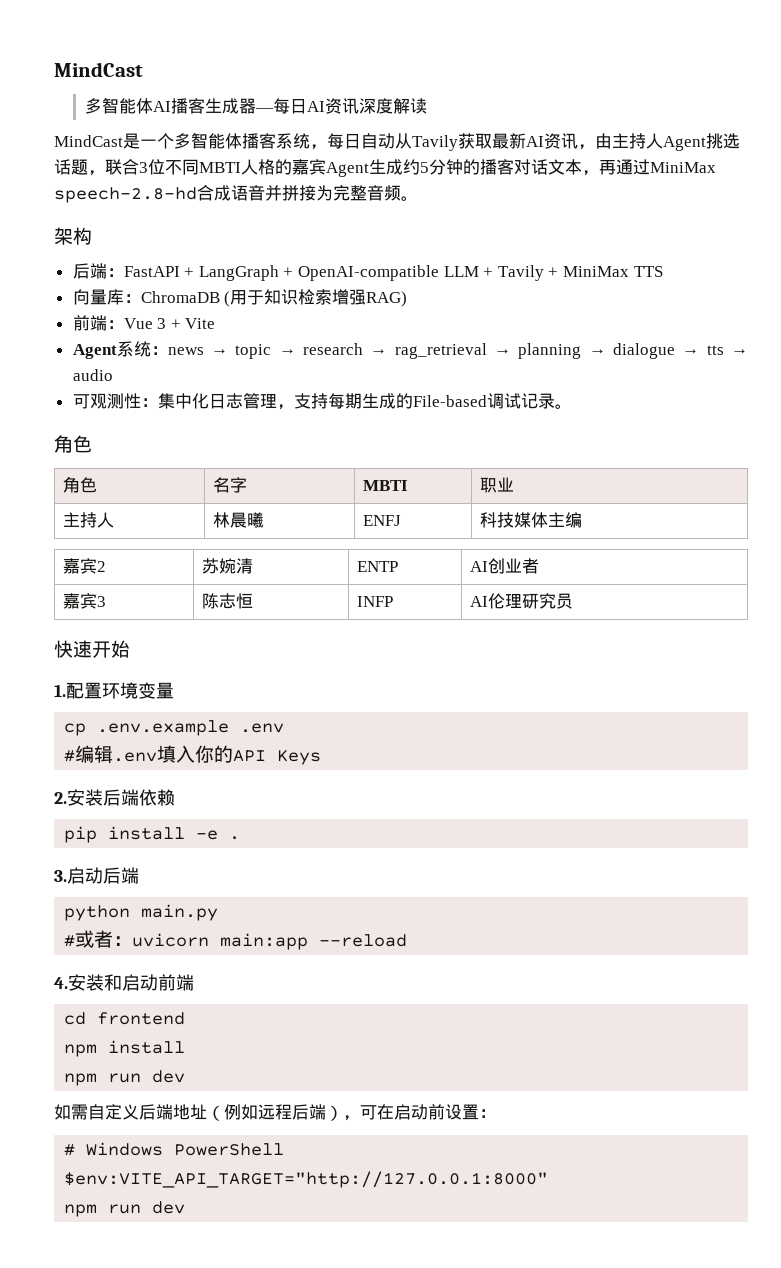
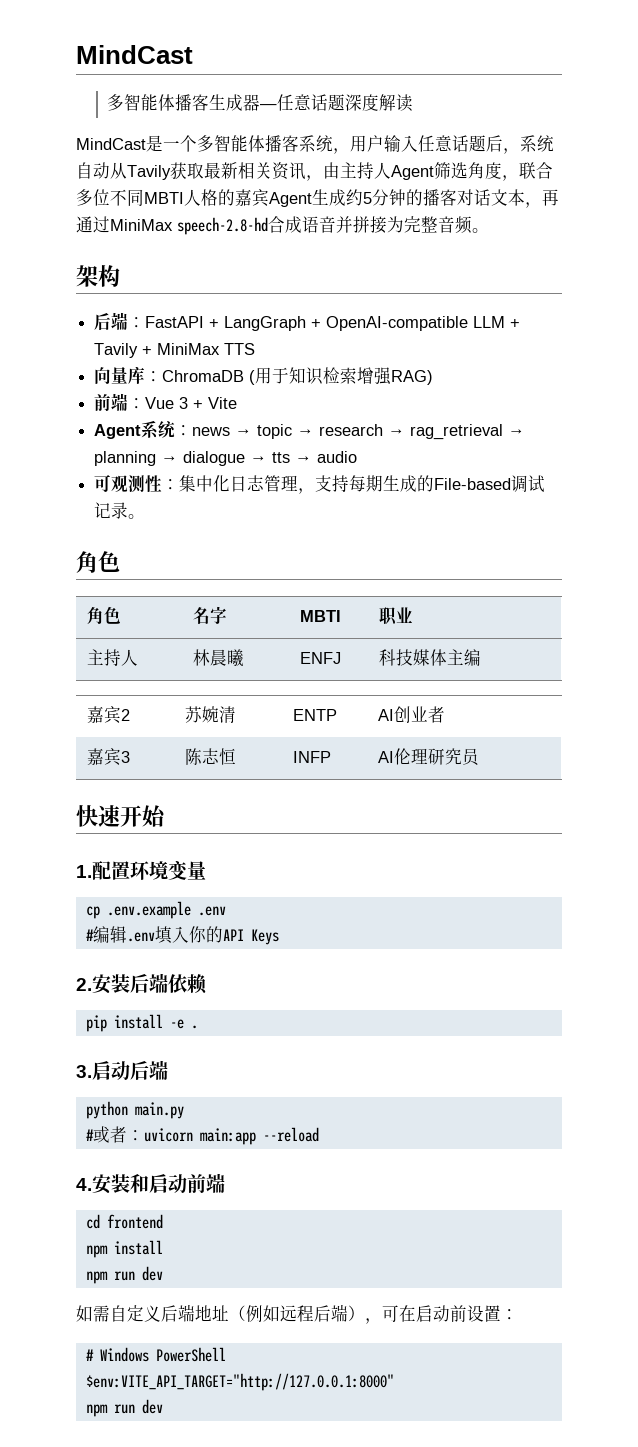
- 多智能体AI播客生成器—每日AI资讯深度解读
+ 多智能体播客生成器—任意话题深度解读
- MindCast是一个多智能体播客系统，每日自动从Tavily获取最新AI资讯，由主持人Agent挑选话题，联合3位不同MBTI人格的嘉宾Agent生成约5分钟的播客对话文本，再通过MiniMax speech-2.8-hd合成语音并拼接为完整音频。
+ MindCast是一个多智能体播客系统，用户输入任意话题后，系统自动从Tavily获取最新相关资讯，由主持人Agent筛选角度，联合多位不同MBTI人格的嘉宾Agent生成约5分钟的播客对话文本，再通过MiniMax speech-2.8-hd合成语音并拼接为完整音频。

